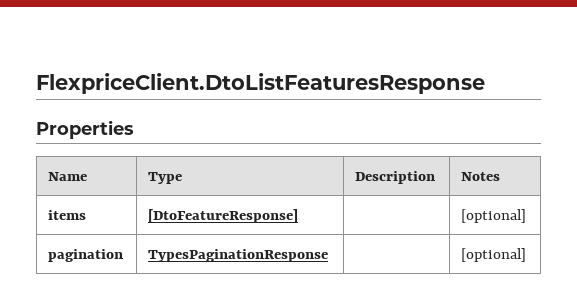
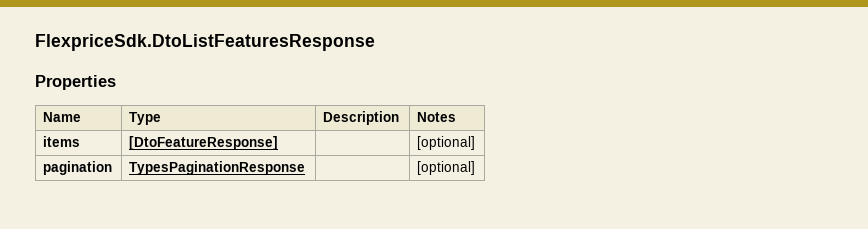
- FlexpriceClient.DtoListFeaturesResponse
+ FlexpriceSdk.DtoListFeaturesResponse

